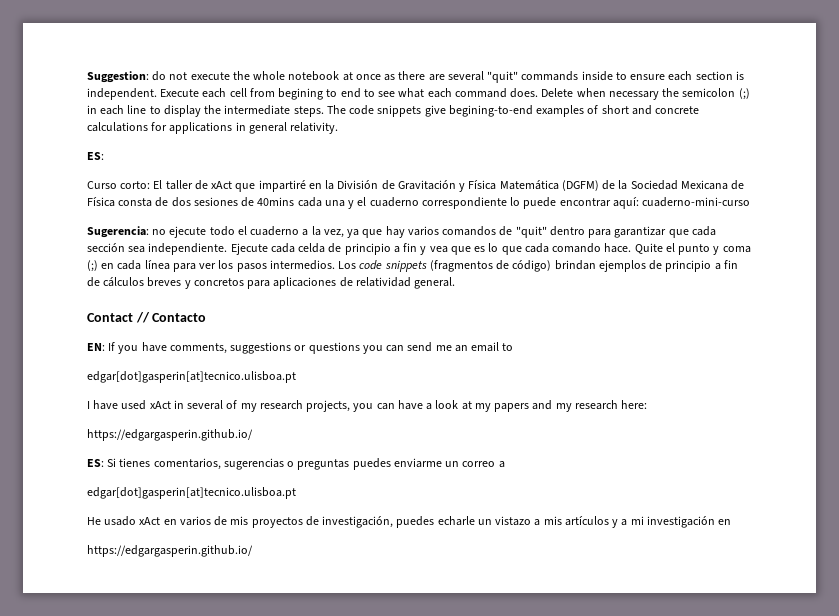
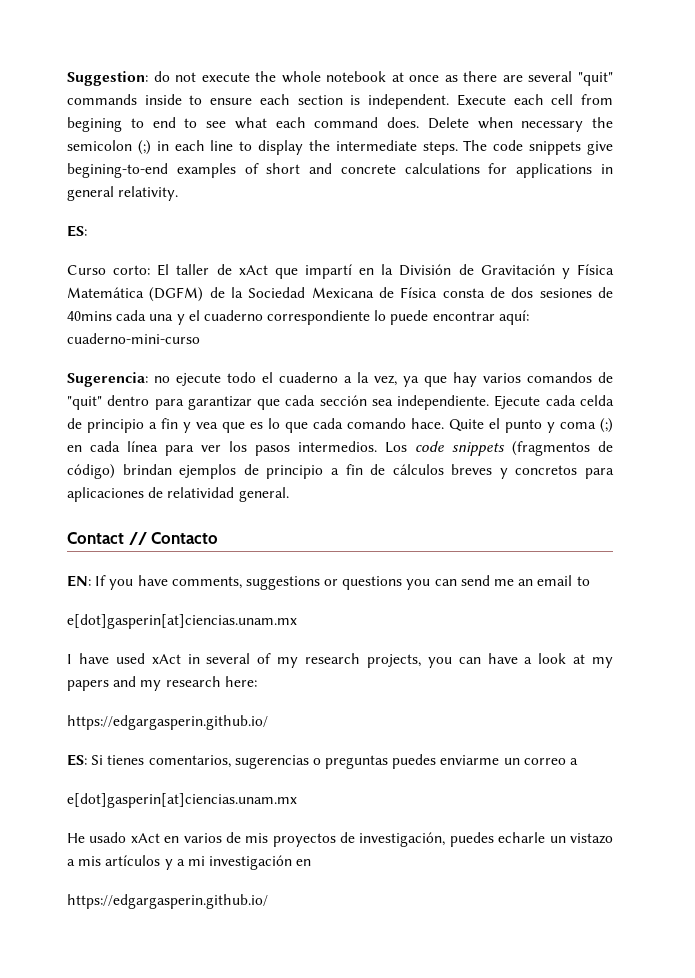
- Curso corto: El taller de xAct que impartiré en la División de Gravitación y Física Matemática (DGFM) de la Sociedad Mexicana de Física consta de dos sesiones de 40mins cada una y el cuaderno correspondiente lo puede encontrar aquí: cuaderno-mini-curso
+ Curso corto: El taller de xAct que impartí en la División de Gravitación y Física Matemática (DGFM) de la Sociedad Mexicana de Física consta de dos sesiones de 40mins cada una y el cuaderno correspondiente lo puede encontrar aquí: cuaderno-mini-curso
  EN: If you have comments, suggestions or questions you can send me an email to
- edgar[dot]gasperin[at]tecnico.ulisboa.pt
+ e[dot]gasperin[at]ciencias.unam.mx
  ES: Si tienes comentarios, sugerencias o preguntas puedes enviarme un correo a
- edgar[dot]gasperin[at]tecnico.ulisboa.pt
+ e[dot]gasperin[at]ciencias.unam.mx

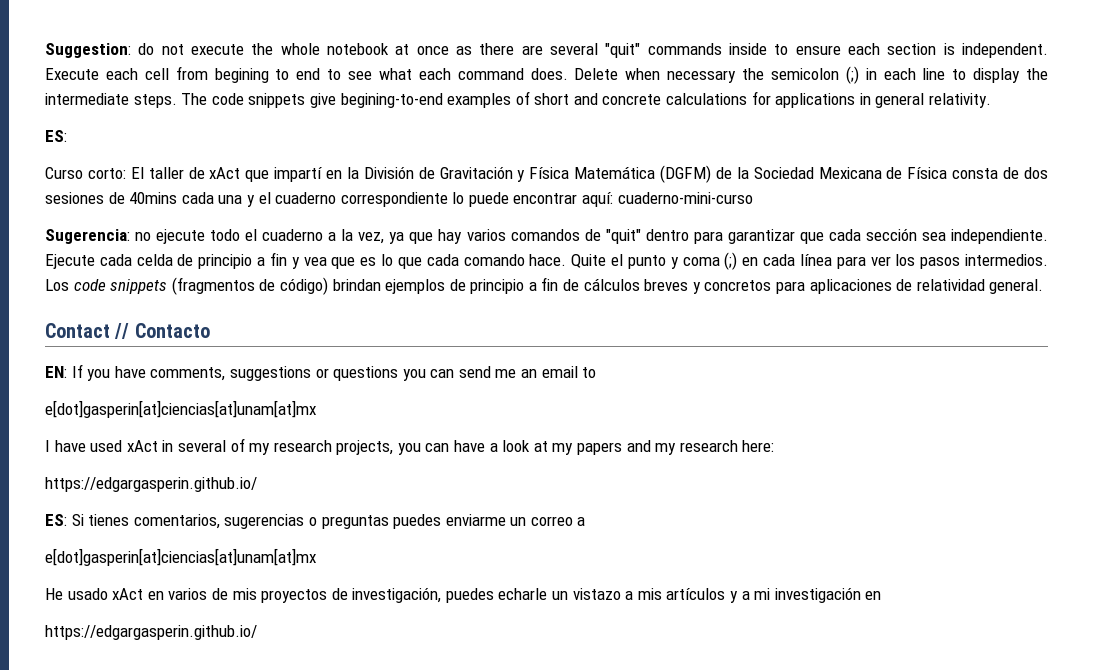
  EN: If you have comments, suggestions or questions you can send me an email to
- e[dot]gasperin[at]ciencias.unam.mx
+ e[dot]gasperin[at]ciencias[at]unam[at]mx
  ES: Si tienes comentarios, sugerencias o preguntas puedes enviarme un correo a
- e[dot]gasperin[at]ciencias.unam.mx
+ e[dot]gasperin[at]ciencias[at]unam[at]mx

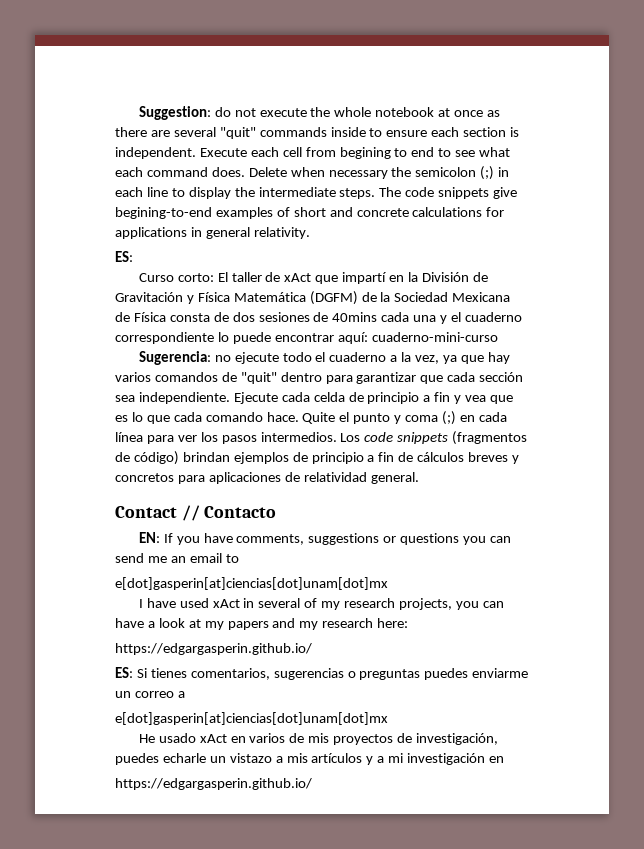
  EN: If you have comments, suggestions or questions you can send me an email to
- e[dot]gasperin[at]ciencias[at]unam[at]mx
+ e[dot]gasperin[at]ciencias[dot]unam[dot]mx
  ES: Si tienes comentarios, sugerencias o preguntas puedes enviarme un correo a
- e[dot]gasperin[at]ciencias[at]unam[at]mx
+ e[dot]gasperin[at]ciencias[dot]unam[dot]mx

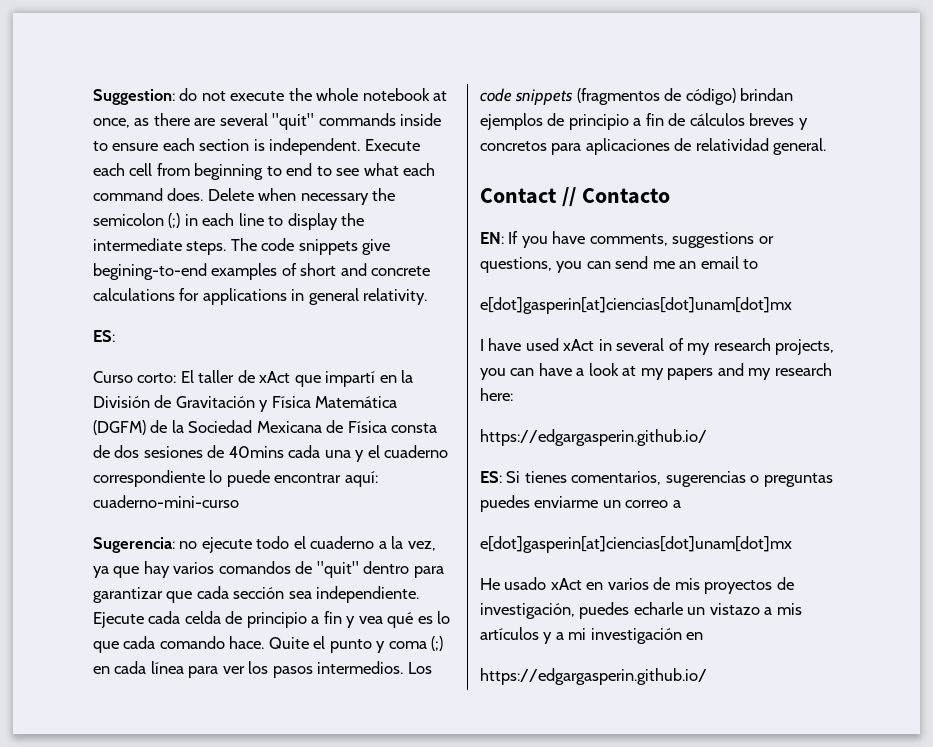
- Suggestion: do not execute the whole notebook at once as there are several "quit" commands inside to ensure each section is independent.
+ Suggestion: do not execute the whole notebook at once, as there are several "quit" commands inside to ensure each section is independent.
- Execute each cell from begining to end to see what each command does.
+ Execute each cell from beginning to end to see what each command does.
- Ejecute cada celda de principio a fin y vea que es lo que cada comando hace.
+ Ejecute cada celda de principio a fin y vea qué es lo que cada comando hace.
- EN: If you have comments, suggestions or questions you can send me an email to
+ EN: If you have comments, suggestions or questions, you can send me an email to

